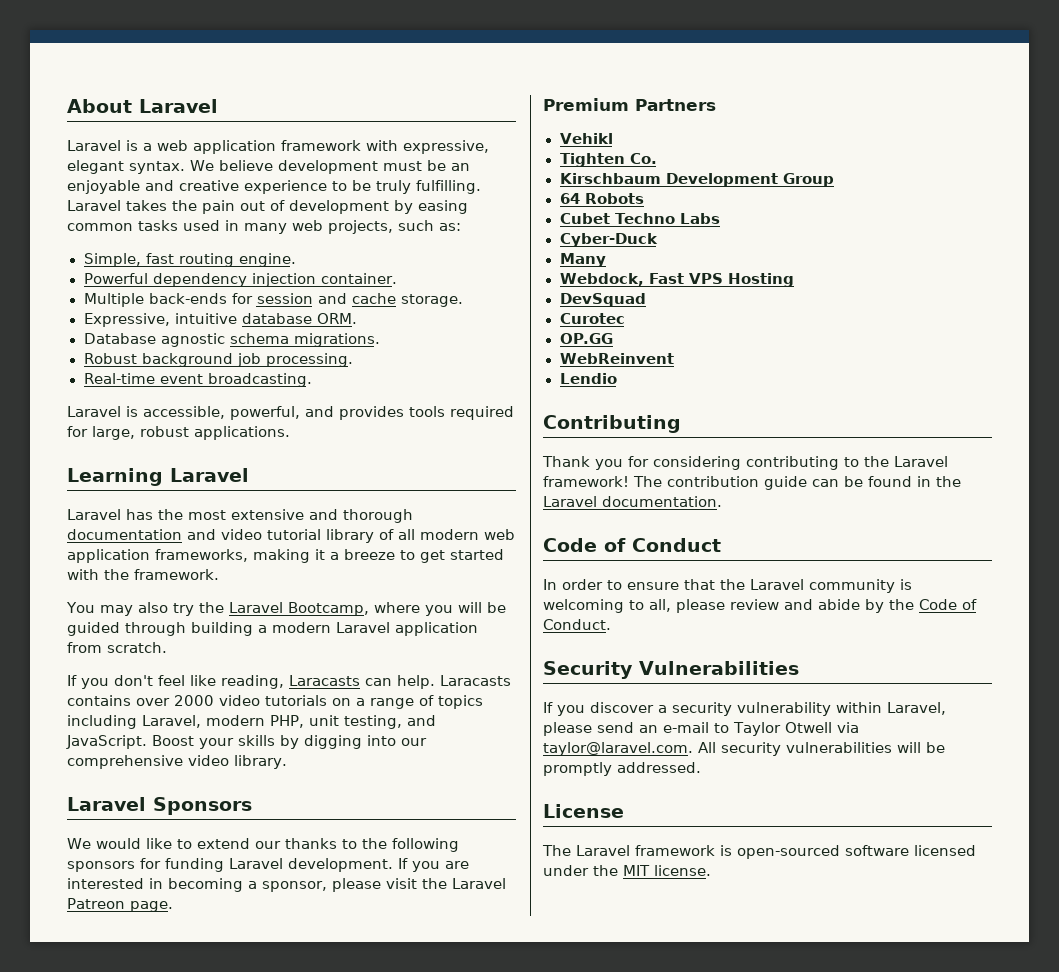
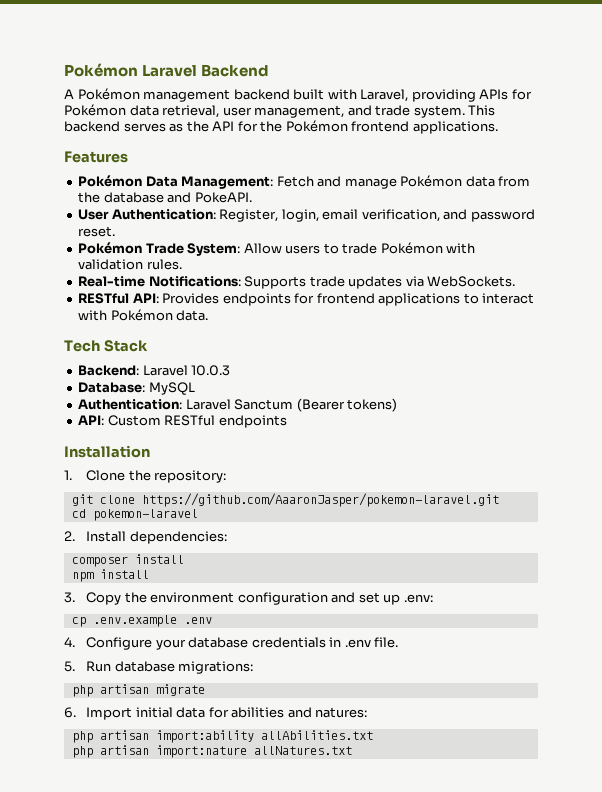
- About Laravel
- Laravel is a web application framework with expressive, elegant syntax. We believe development must be an enjoyable and creative experience to be truly fulfilling. Laravel takes the pain out of development by easing common tasks used in many web projects, such as:
- Simple, fast routing engine.
- Powerful dependency injection container.
- Multiple back-ends for session and cache storage.
- Expressive, intuitive database ORM.
- Database agnostic schema migrations.
- Robust background job processing.
- Real-time event broadcasting.
- Laravel is accessible, powerful, and provides tools required for large, robust applications.
- Learning Laravel
- Laravel has the most extensive and thorough documentation and video tutorial library of all modern web application frameworks, making it a breeze to get started with the framework.
- You may also try the Laravel Bootcamp, where you will be guided through building a modern Laravel application from scratch.
- If you don't feel like reading, Laracasts can help. Laracasts contains over 2000 video tutorials on a range of topics including Laravel, modern PHP, unit testing, and JavaScript. Boost your skills by digging into our comprehensive video library.
- Laravel Sponsors
- We would like to extend our thanks to the following sponsors for funding Laravel development. If you are interested in becoming a sponsor, please visit the Laravel Patreon page.
- Premium Partners
- Vehikl
- Tighten Co.
- Kirschbaum Development Group
- 64 Robots
- Cubet Techno Labs
- Cyber-Duck
- Many
- Webdock, Fast VPS Hosting
- DevSquad
- Curotec
- OP.GG
- WebReinvent
- Lendio
- Contributing
- Thank you for considering contributing to the Laravel framework! The contribution guide can be found in the Laravel documentation.
- Code of Conduct
- In order to ensure that the Laravel community is welcoming to all, please review and abide by the Code of Conduct.
- Security Vulnerabilities
- If you discover a security vulnerability within Laravel, please send an e-mail to Taylor Otwell via taylor@laravel.com. All security vulnerabilities will be promptly addressed.
- License
- The Laravel framework is open-sourced software licensed under the MIT license.
+ Pokémon Laravel Backend
+ A Pokémon management backend built with Laravel, providing APIs for Pokémon data retrieval, user management, and trade system. This backend serves as the API for the Pokémon frontend applications.
+ Features
+ Pokémon Data Management: Fetch and manage Pokémon data from the database and PokeAPI.
+ User Authentication: Register, login, email verification, and password reset.
+ Pokémon Trade System: Allow users to trade Pokémon with validation rules.
+ Real-time Notifications: Supports trade updates via WebSockets.
+ RESTful API: Provides endpoints for frontend applications to interact with Pokémon data.
+ Tech Stack
+ Backend: Laravel 10.0.3
+ Database: MySQL
+ Authentication: Laravel Sanctum (Bearer tokens)
+ API: Custom RESTful endpoints
+ Installation
+ 1. Clone the repository:
+ git clone https://github.com/AaaronJasper/pokemon-laravel.git
+ cd pokemon-laravel
+ 2. Install dependencies:
+ composer install
+ npm install
+ 3. Copy the environment configuration and set up .env:
+ cp .env.example .env
+ 4. Configure your database credentials in .env file.
+ 5. Run database migrations:
+ php artisan migrate
+ 6. Import initial data for abilities and natures:
+ php artisan import:ability allAbilities.txt
+ php artisan import:nature allNatures.txt

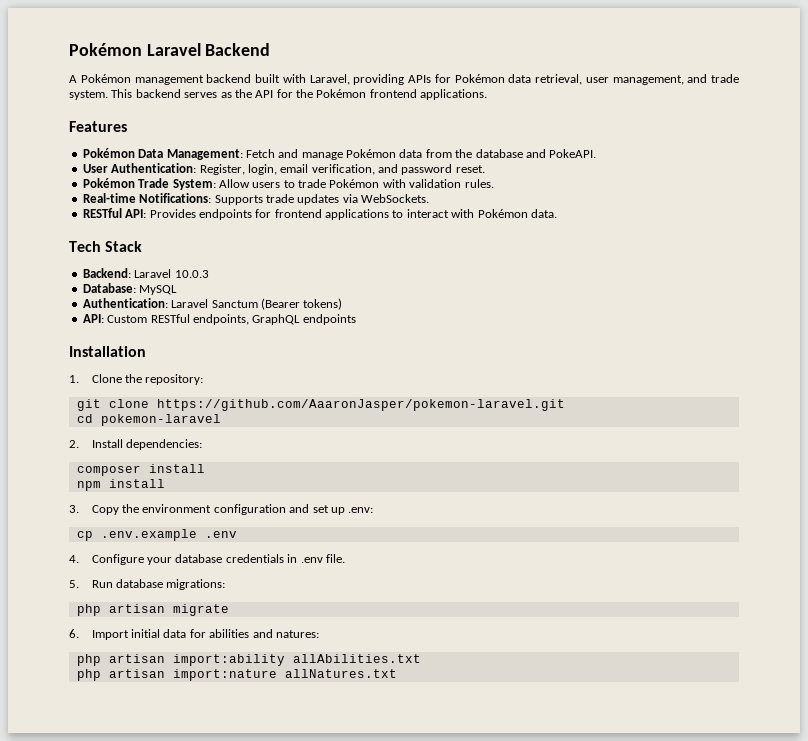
- API: Custom RESTful endpoints
+ API: Custom RESTful endpoints, GraphQL endpoints

